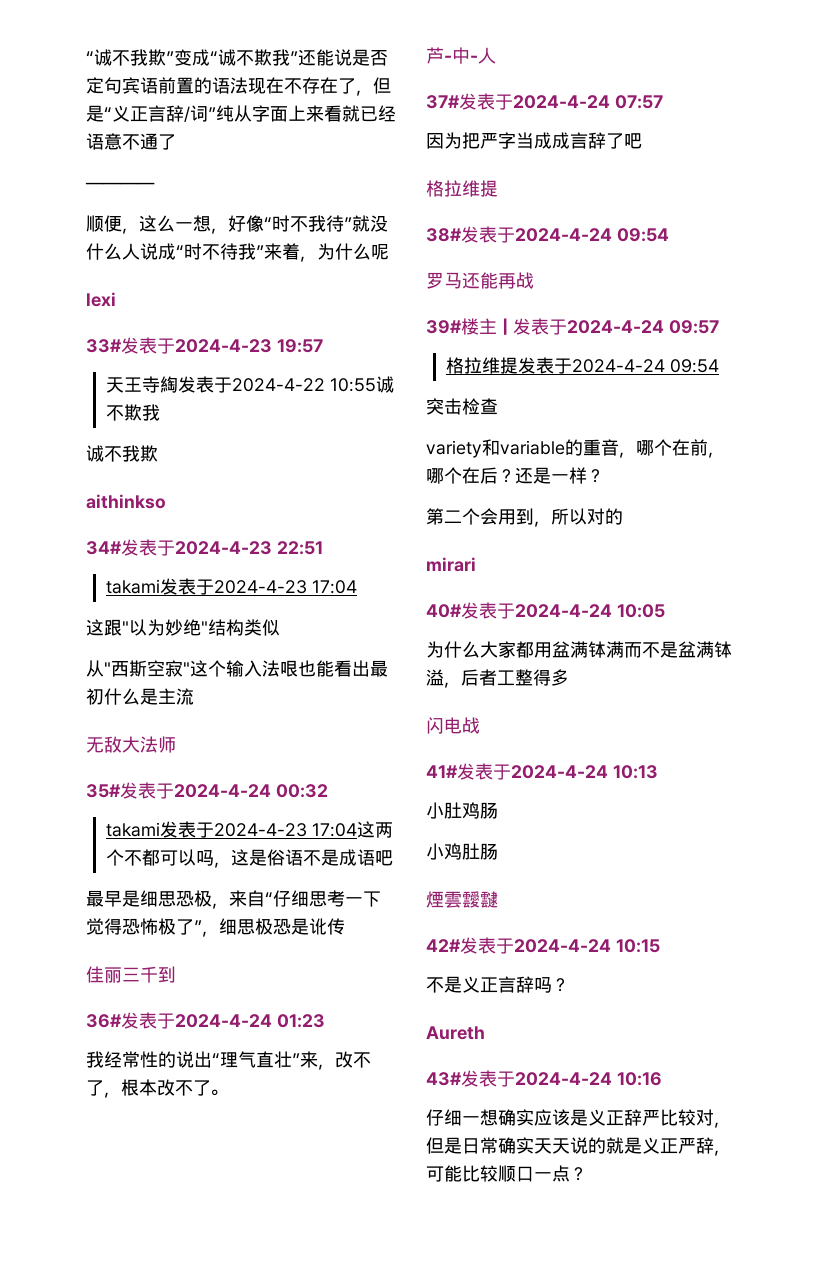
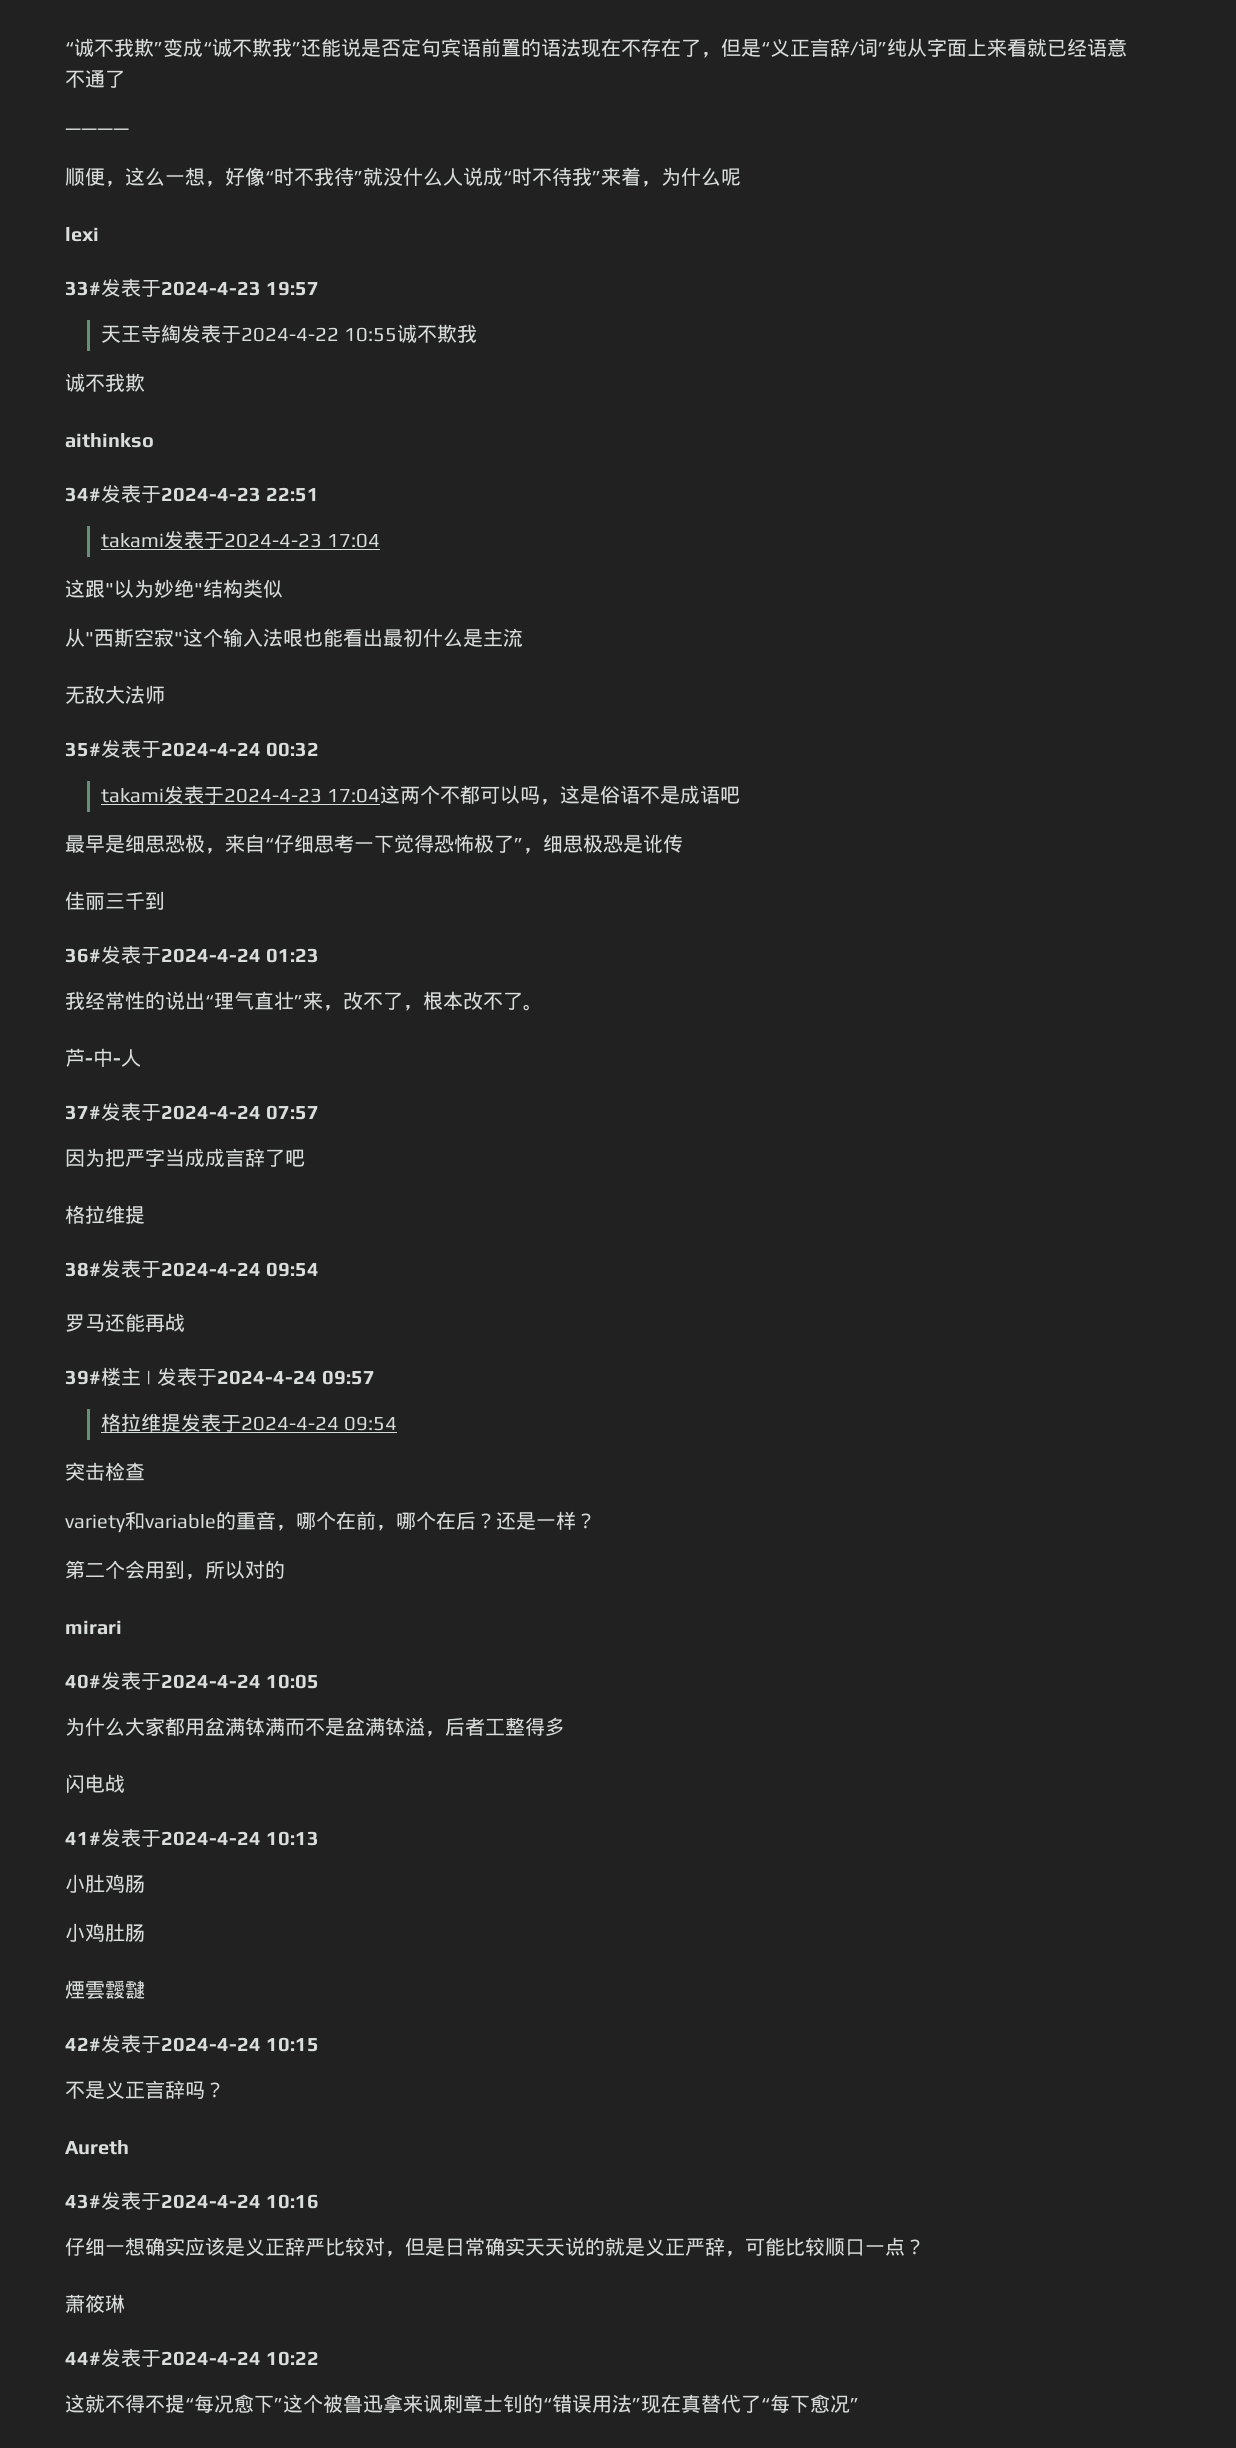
+ 萧筱琳
+ 44#发表于2024-4-24 10:22
+ 这就不得不提“每况愈下”这个被鲁迅拿来讽刺章士钊的“错误用法”现在真替代了“每下愈况”

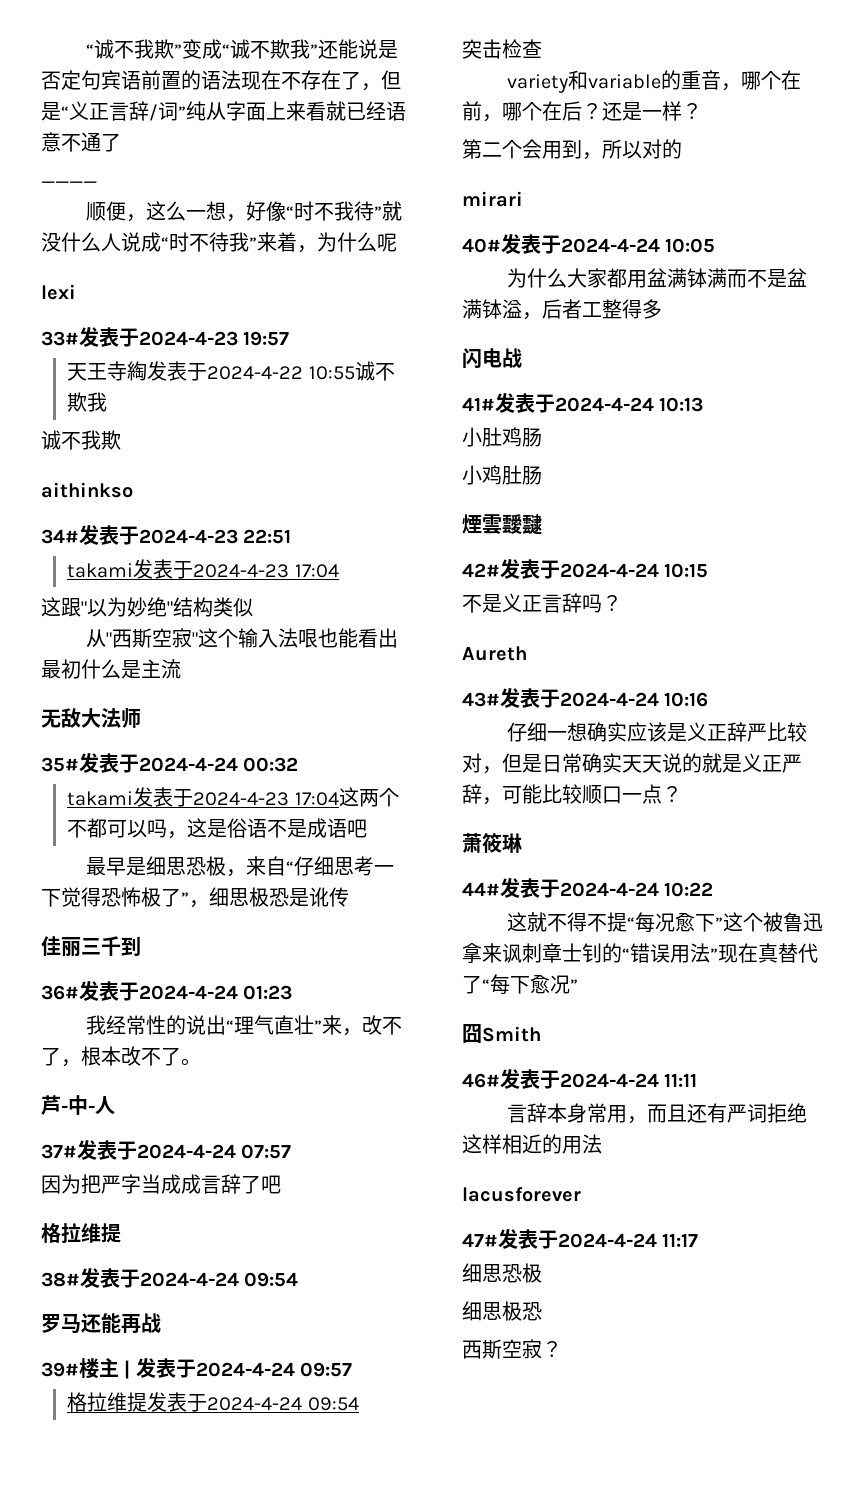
+ 囧Smith
+ 46#发表于2024-4-24 11:11
+ 言辞本身常用，而且还有严词拒绝这样相近的用法
+ lacusforever
+ 47#发表于2024-4-24 11:17
+ 细思恐极
+ 细思极恐
+ 西斯空寂？

